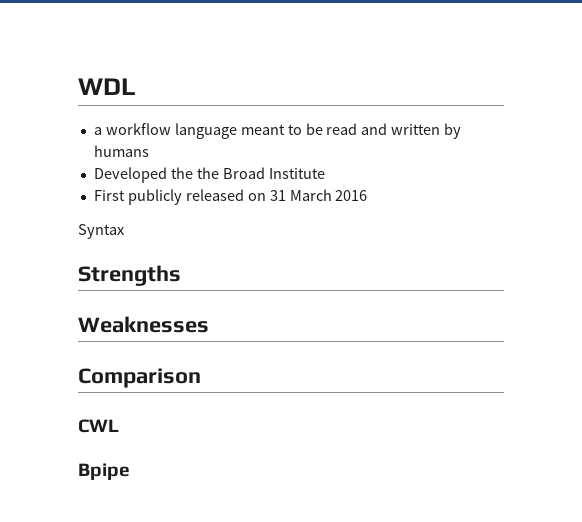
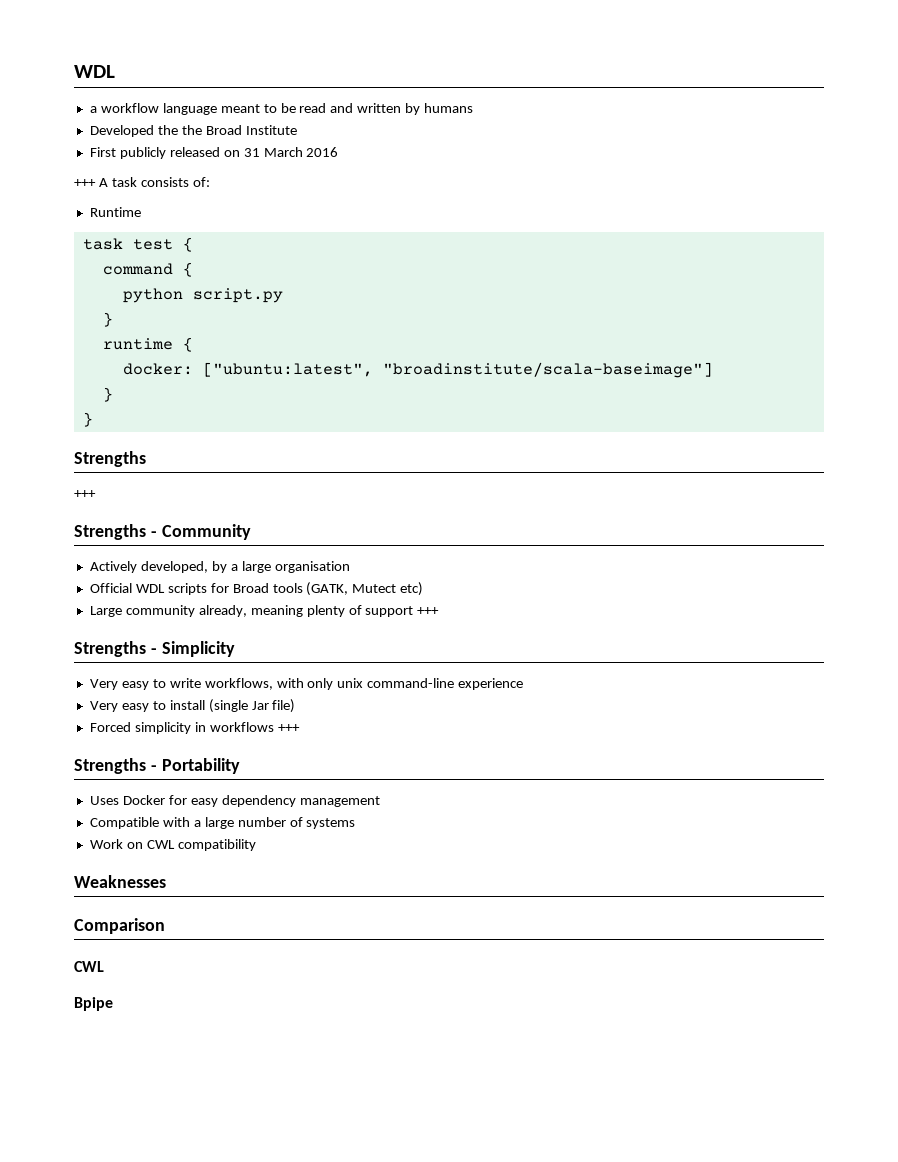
- Syntax
+ +++ A task consists of:
+ Runtime
+ task test {
+ command {
+ python script.py
+ }
+ runtime {
+ docker: ["ubuntu:latest", "broadinstitute/scala-baseimage"]
+ }
+ }
  Strengths
+ +++
+ Strengths - Community
+ Actively developed, by a large organisation
+ Official WDL scripts for Broad tools (GATK, Mutect etc)
+ Large community already, meaning plenty of support +++
+ Strengths - Simplicity
+ Very easy to write workflows, with only unix command-line experience
+ Very easy to install (single Jar file)
+ Forced simplicity in workflows +++
+ Strengths - Portability
+ Uses Docker for easy dependency management
+ Compatible with a large number of systems
+ Work on CWL compatibility

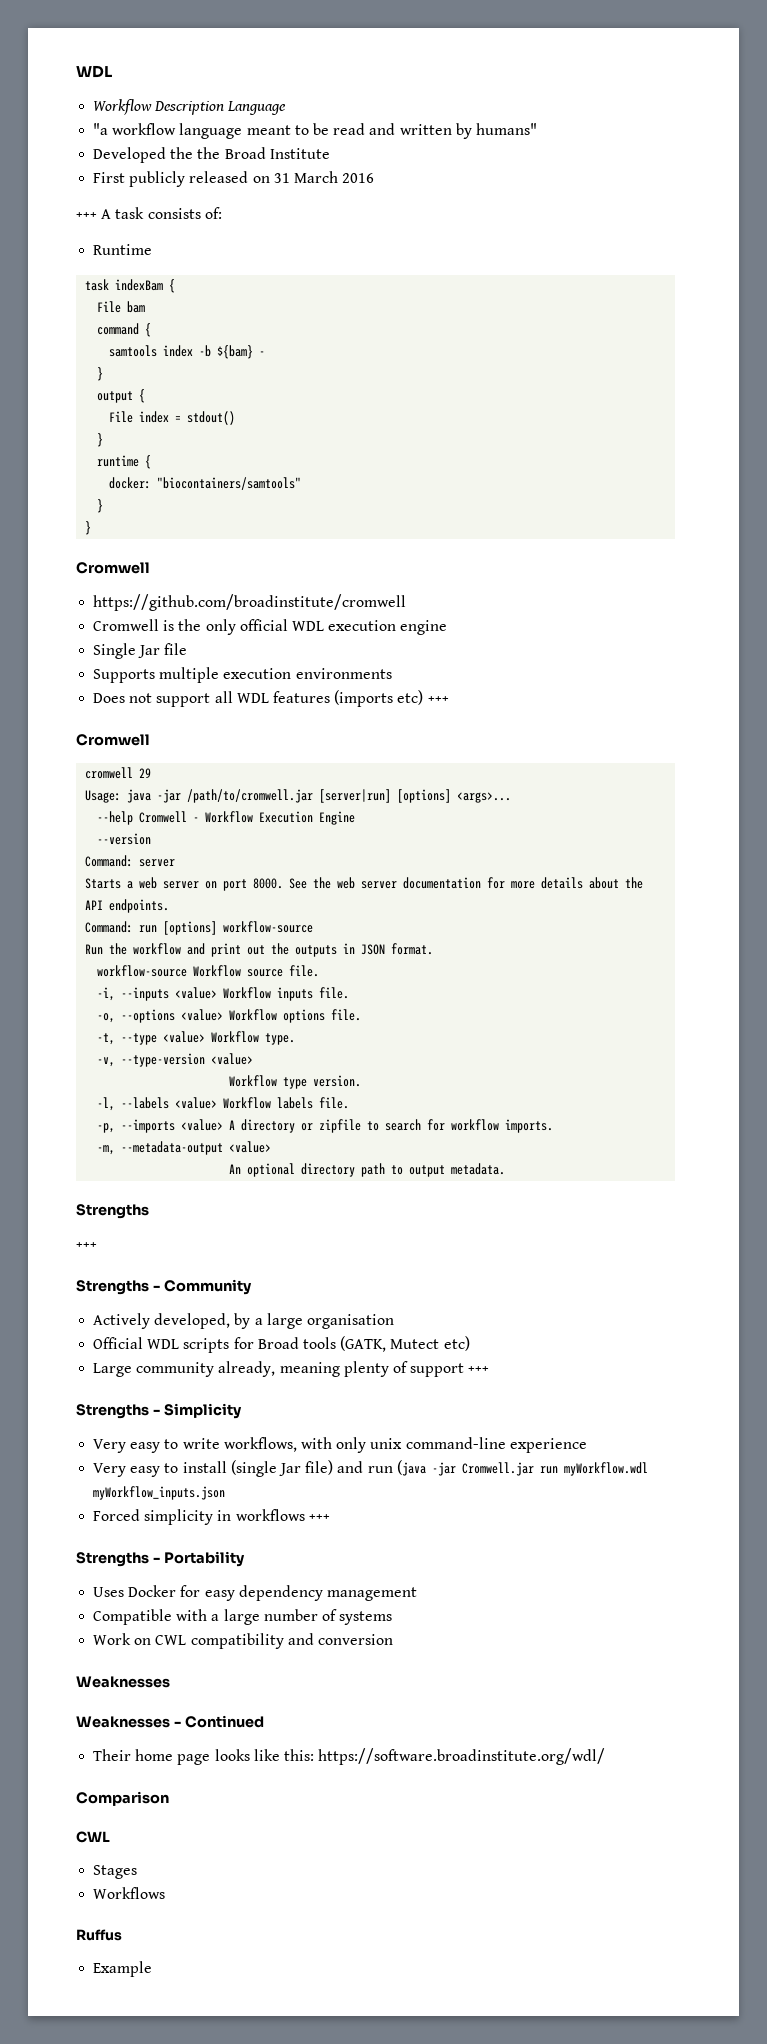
- a workflow language meant to be read and written by humans
+ Workflow Description Language
+ "a workflow language meant to be read and written by humans"
- task test {
+ task indexBam {
+ File bam
- python script.py
+ samtools index -b ${bam} -
+ }
+ output {
+ File index = stdout()
- docker: ["ubuntu:latest", "broadinstitute/scala-baseimage"]
+ docker: "biocontainers/samtools"
  }
  }
+ Cromwell
+ https://github.com/broadinstitute/cromwell
+ Cromwell is the only official WDL execution engine
+ Single Jar file
+ Supports multiple execution environments
+ Does not support all WDL features (imports etc) +++
+ Cromwell
+ cromwell 29
+ Usage: java -jar /path/to/cromwell.jar [server|run] [options] <args>...
+ --help Cromwell - Workflow Execution Engine
+ --version
+ Command: server
+ Starts a web server on port 8000. See the web server documentation for more details about the API endpoints.
+ Command: run [options] workflow-source
+ Run the workflow and print out the outputs in JSON format.
+ workflow-source Workflow source file.
+ -i, --inputs <value> Workflow inputs file.
+ -o, --options <value> Workflow options file.
+ -t, --type <value> Workflow type.
+ -v, --type-version <value>
+ Workflow type version.
+ -l, --labels <value> Workflow labels file.
+ -p, --imports <value> A directory or zipfile to search for workflow imports.
+ -m, --metadata-output <value>
+ An optional directory path to output metadata.
- Very easy to install (single Jar file)
+ Very easy to install (single Jar file) and run (java -jar Cromwell.jar run myWorkflow.wdl myWorkflow_inputs.json
- Work on CWL compatibility
+ Work on CWL compatibility and conversion
+ Weaknesses - Continued
+ Their home page looks like this: https://software.broadinstitute.org/wdl/
  Comparison
  CWL
- Bpipe
+ Stages
+ Workflows
+ Ruffus
+ Example

